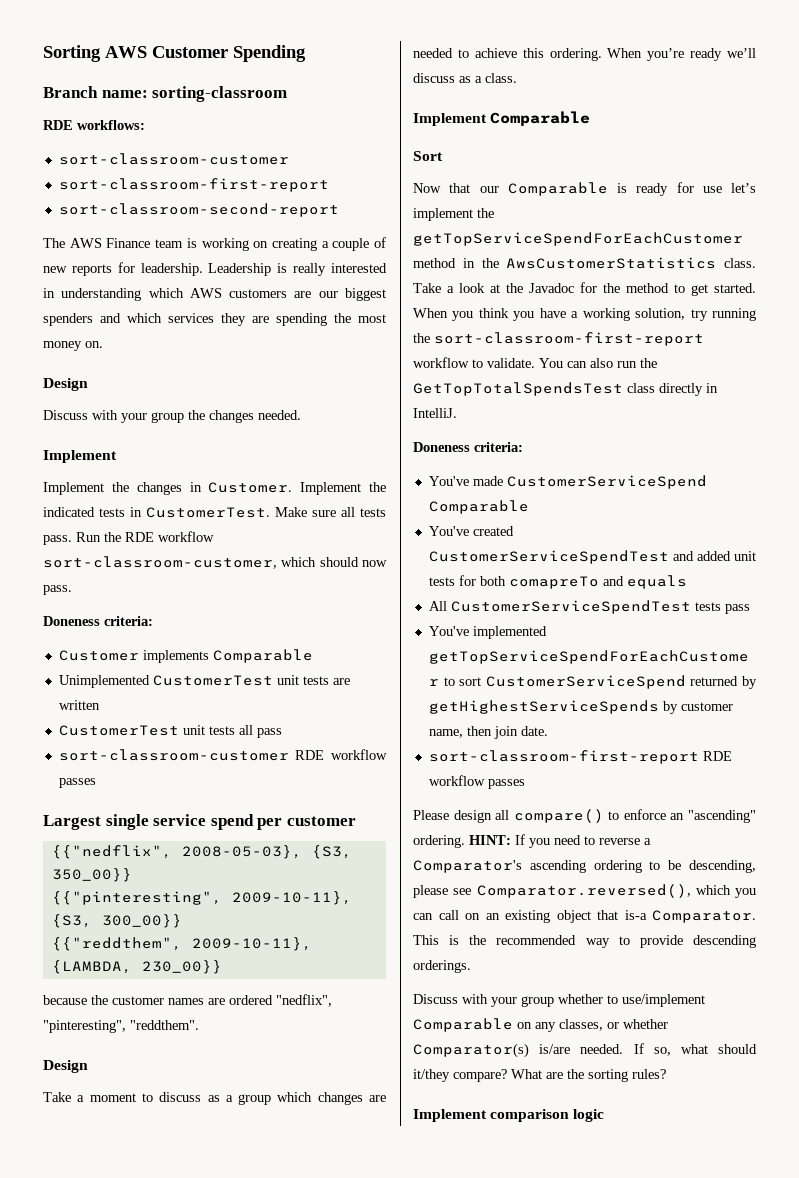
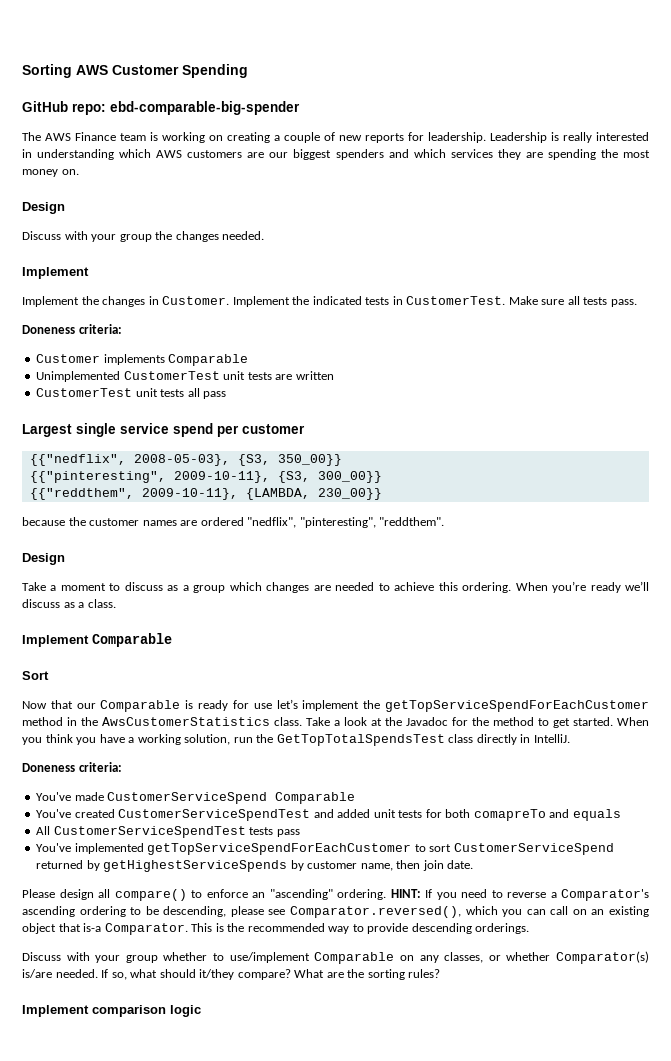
- Branch name: sorting-classroom
- RDE workflows:
- sort-classroom-customer
- sort-classroom-first-report
- sort-classroom-second-report
+ GitHub repo: ebd-comparable-big-spender
- Run the RDE workflow sort-classroom-customer, which should now pass.
- sort-classroom-customer RDE workflow passes
- When you think you have a working solution, try running the sort-classroom-first-report workflow to validate. You can also run the GetTopTotalSpendsTest class directly in IntelliJ.
+ When you think you have a working solution, run the GetTopTotalSpendsTest class directly in IntelliJ.
- sort-classroom-first-report RDE workflow passes

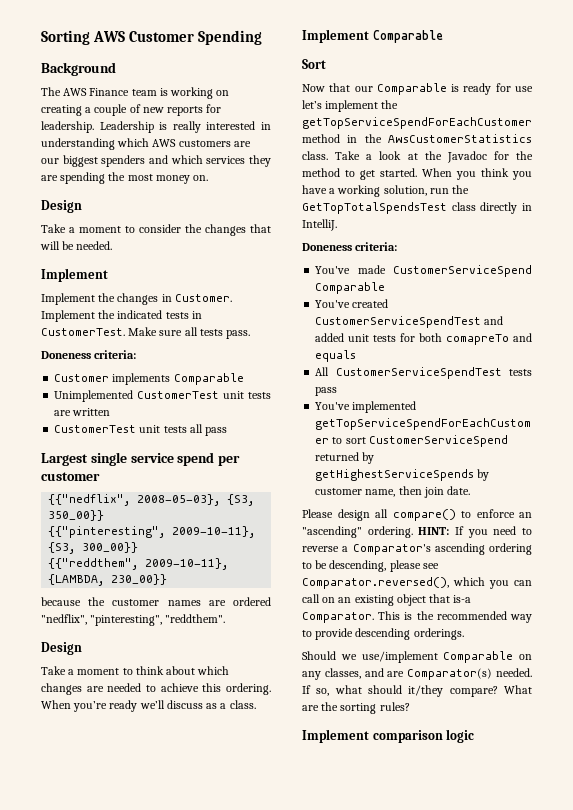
- GitHub repo: ebd-comparable-big-spender
+ Background
- Discuss with your group the changes needed.
+ Take a moment to consider the changes that will be needed.
- Take a moment to discuss as a group which changes are needed to achieve this ordering.
+ Take a moment to think about which changes are needed to achieve this ordering.
- Discuss with your group whether to use/implement Comparable on any classes, or whether Comparator(s) is/are needed.
+ Should we use/implement Comparable on any classes, and are Comparator(s) needed.

